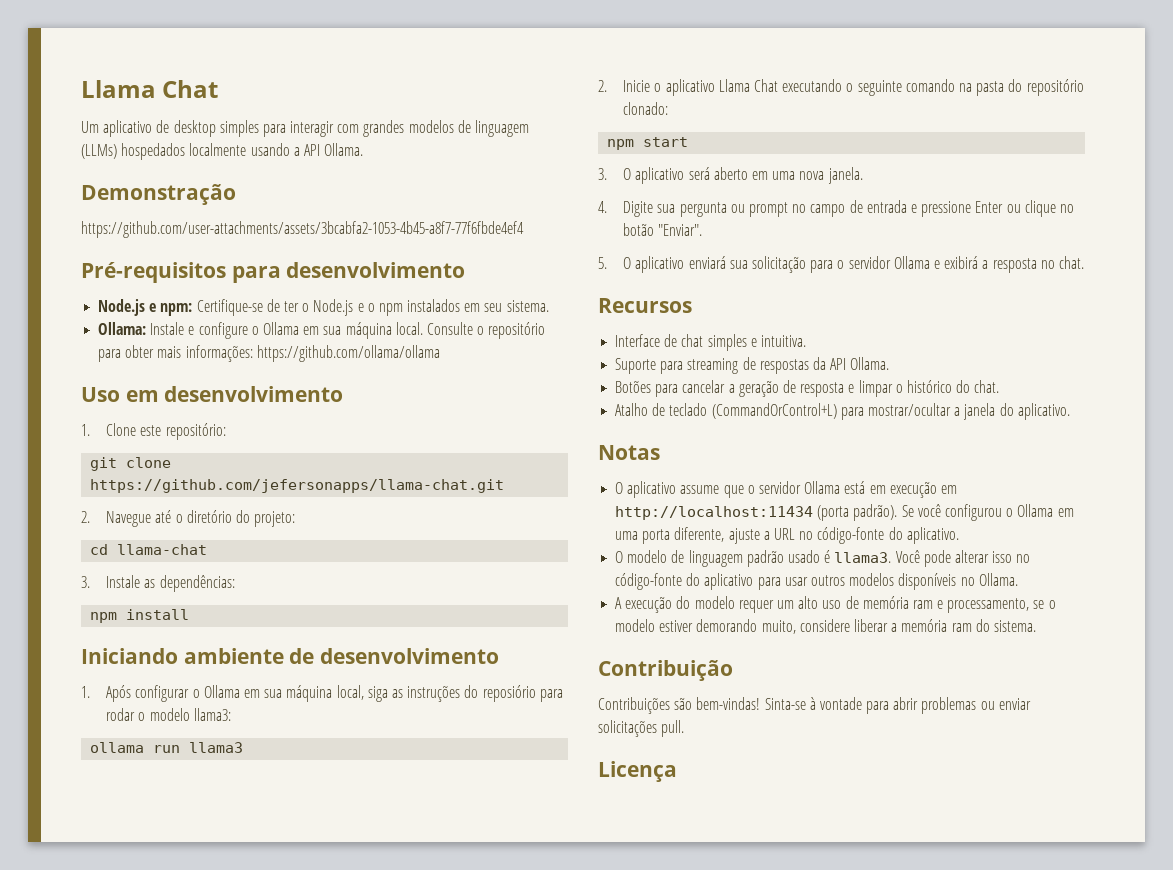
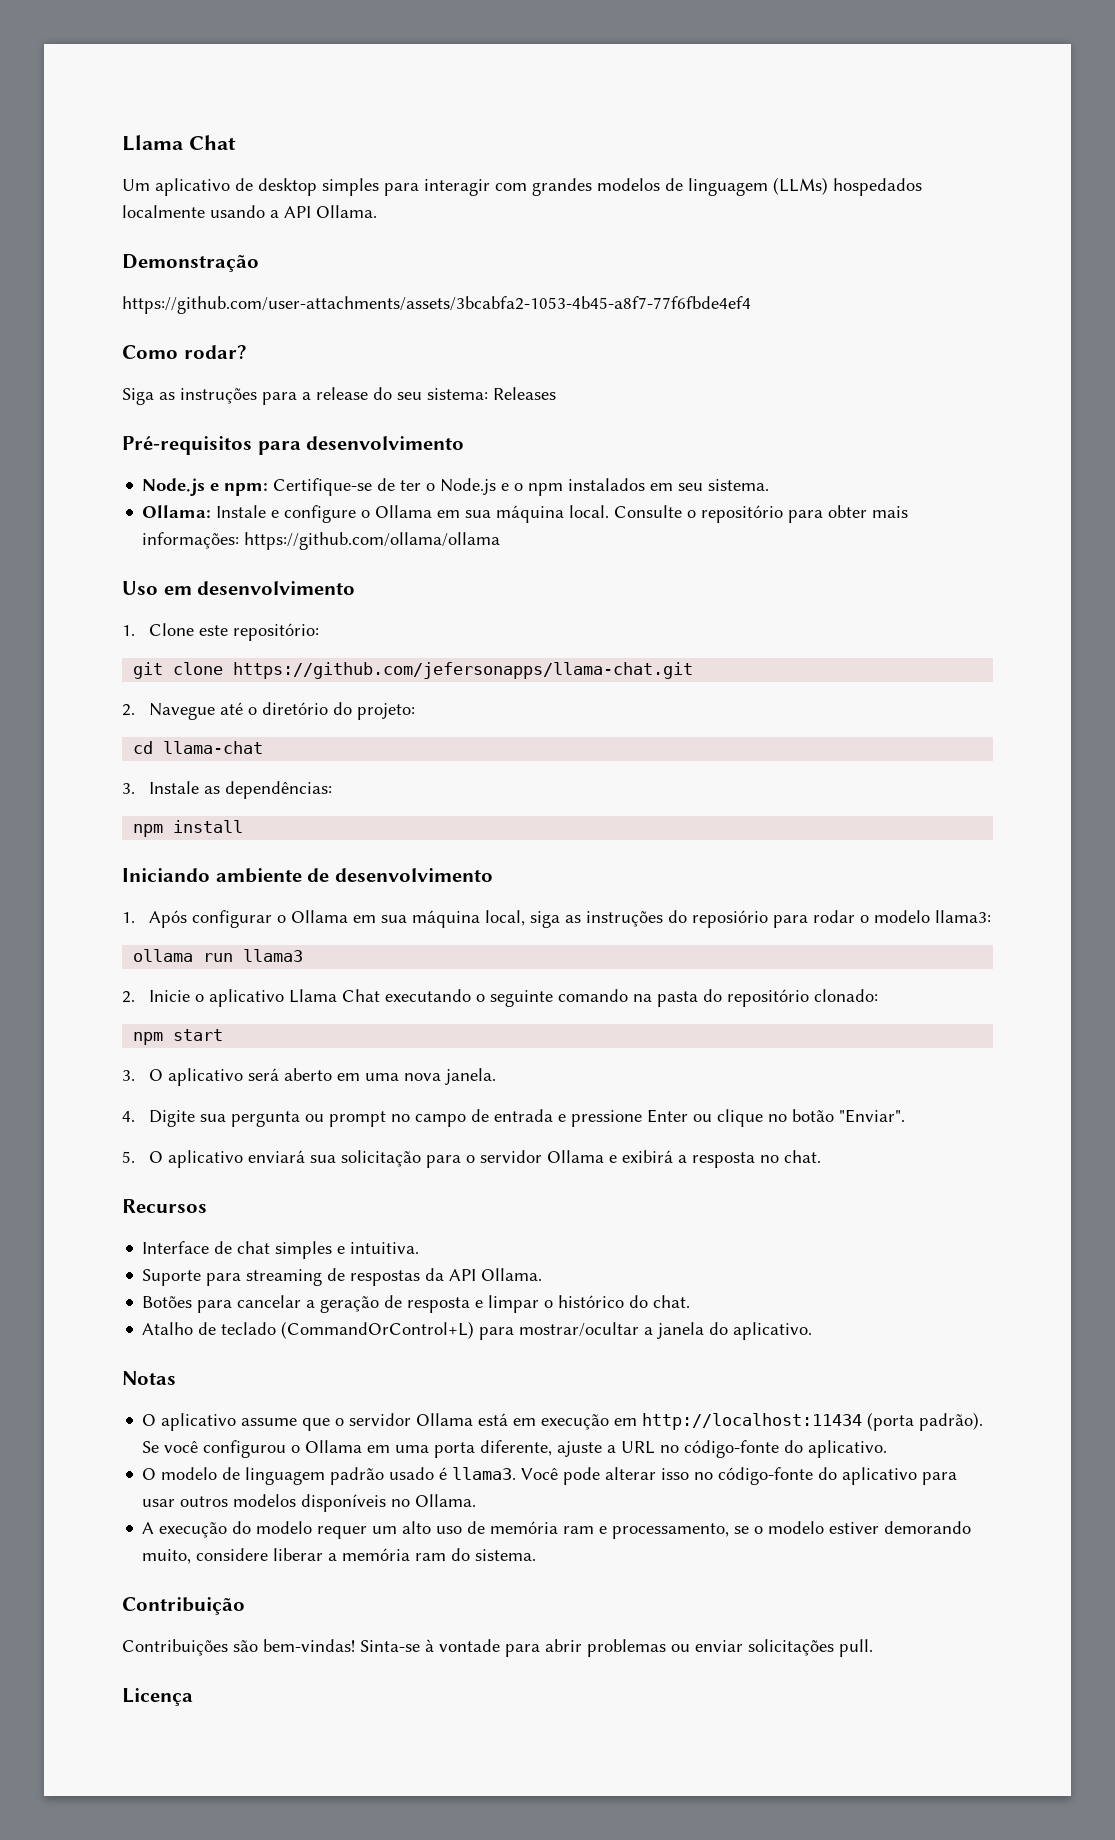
+ Como rodar?
+ Siga as instruções para a release do seu sistema: Releases

